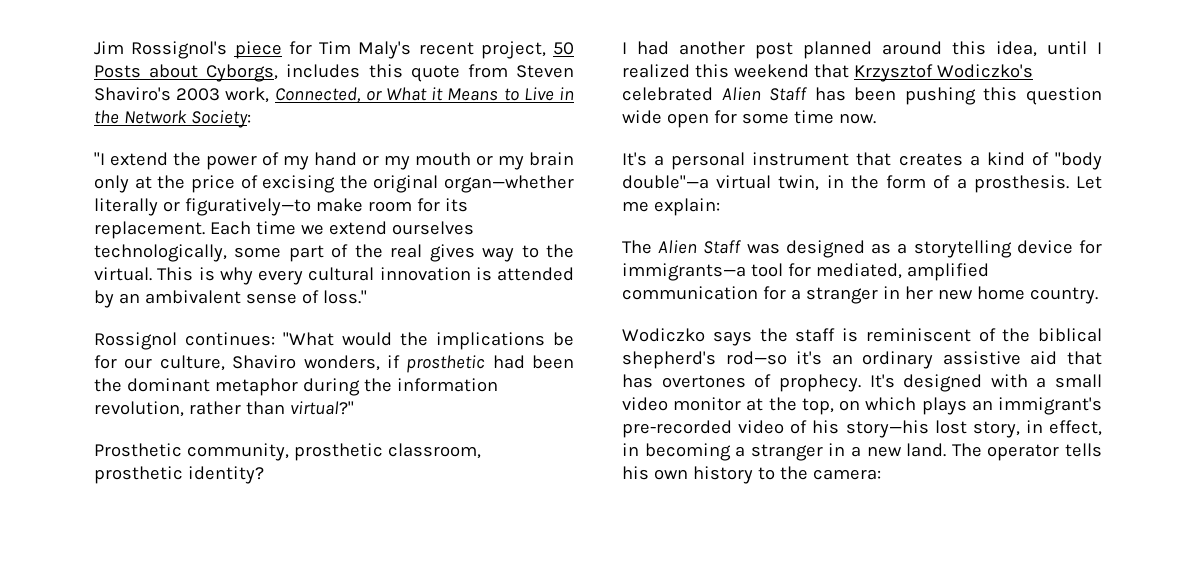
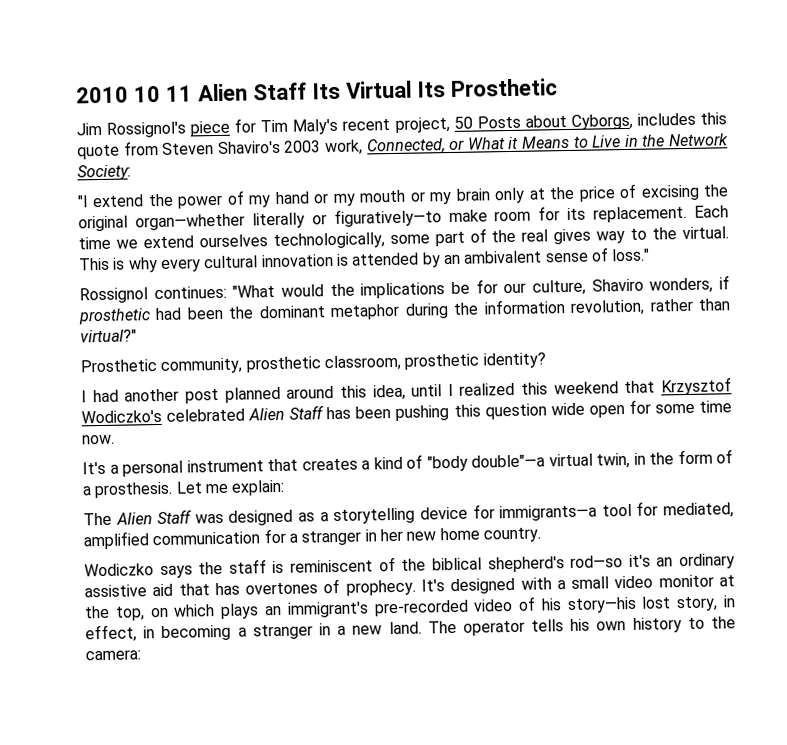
+ 2010 10 11 Alien Staff Its Virtual Its Prosthetic

